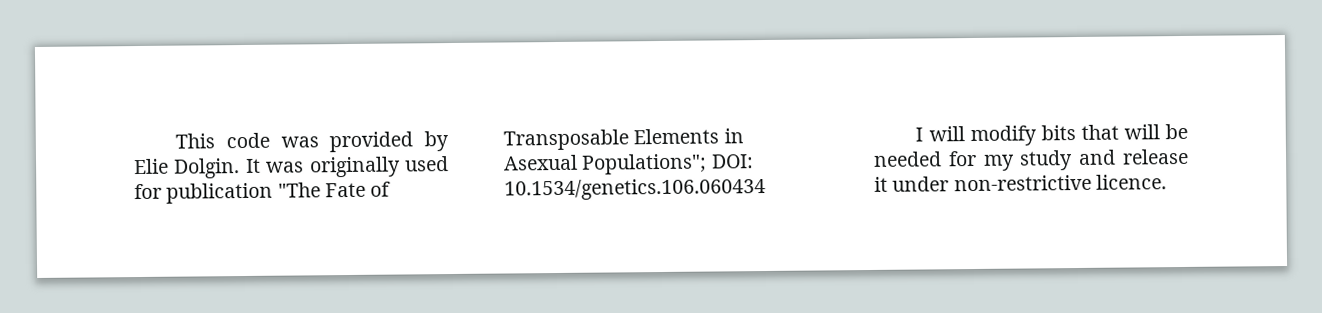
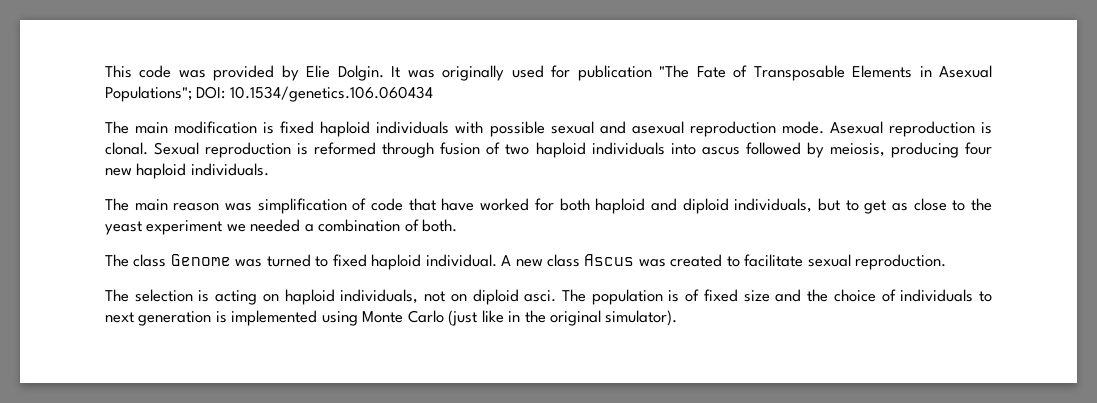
- I will modify bits that will be needed for my study and release it under non-restrictive licence.
+ The main modification is fixed haploid individuals with possible sexual and asexual reproduction mode. Asexual reproduction is clonal. Sexual reproduction is reformed through fusion of two haploid individuals into ascus followed by meiosis, producing four new haploid individuals.
+ The main reason was simplification of code that have worked for both haploid and diploid individuals, but to get as close to the yeast experiment we needed a combination of both.
+ The class Genome was turned to fixed haploid individual. A new class Ascus was created to facilitate sexual reproduction.
+ The selection is acting on haploid individuals, not on diploid asci. The population is of fixed size and the choice of individuals to next generation is implemented using Monte Carlo (just like in the original simulator).

